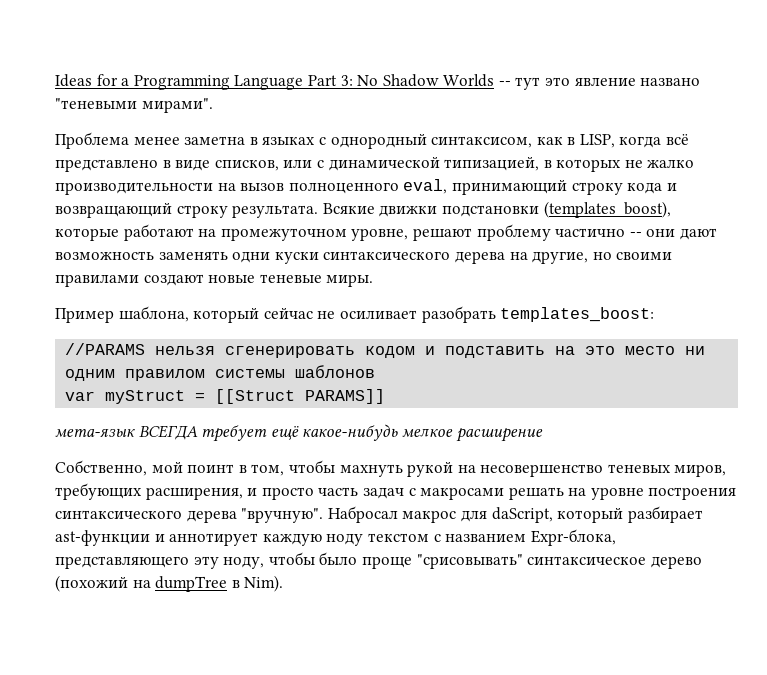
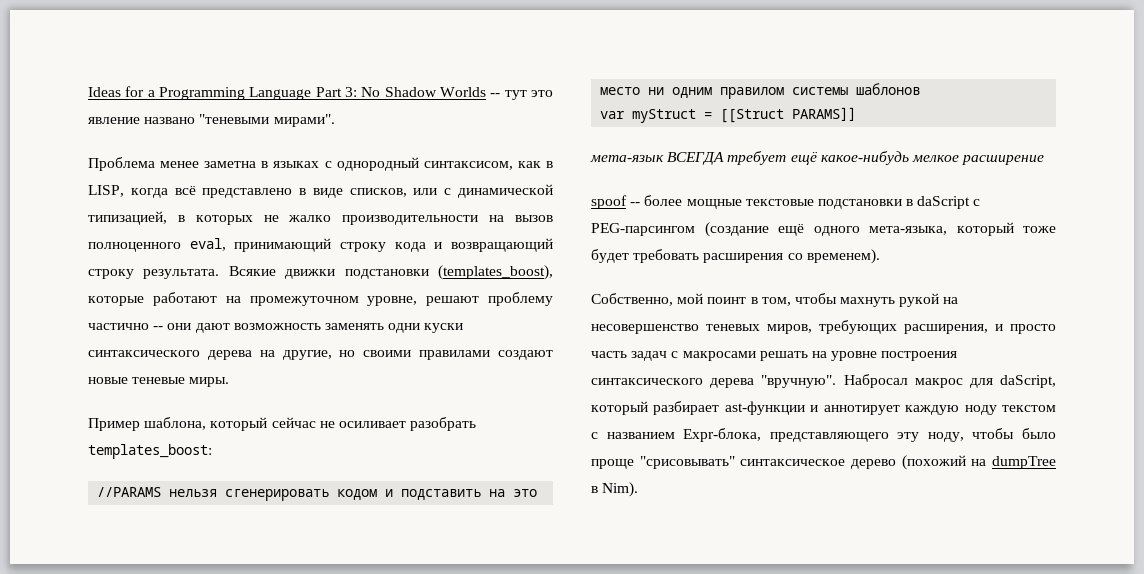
+ spoof -- более мощные текстовые подстановки в daScript с PEG-парсингом (создание ещё одного мета-языка, который тоже будет требовать расширения со временем).

